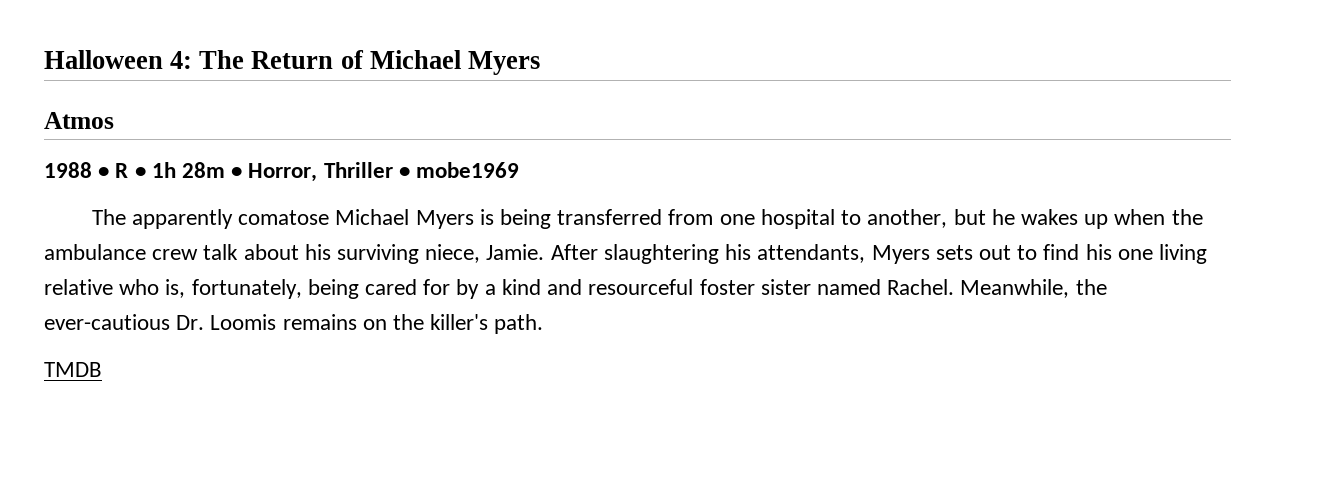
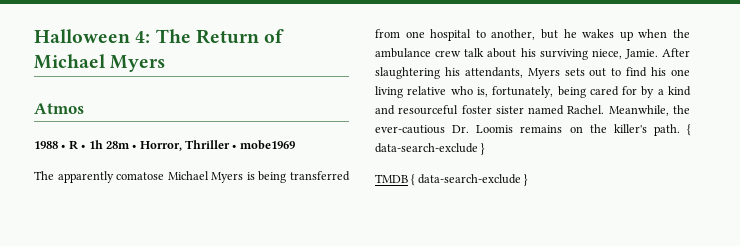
- Meanwhile, the ever-cautious Dr. Loomis remains on the killer's path.
- TMDB
+ Meanwhile, the ever-cautious Dr. Loomis remains on the killer's path. { data-search-exclude }
+ TMDB { data-search-exclude }

